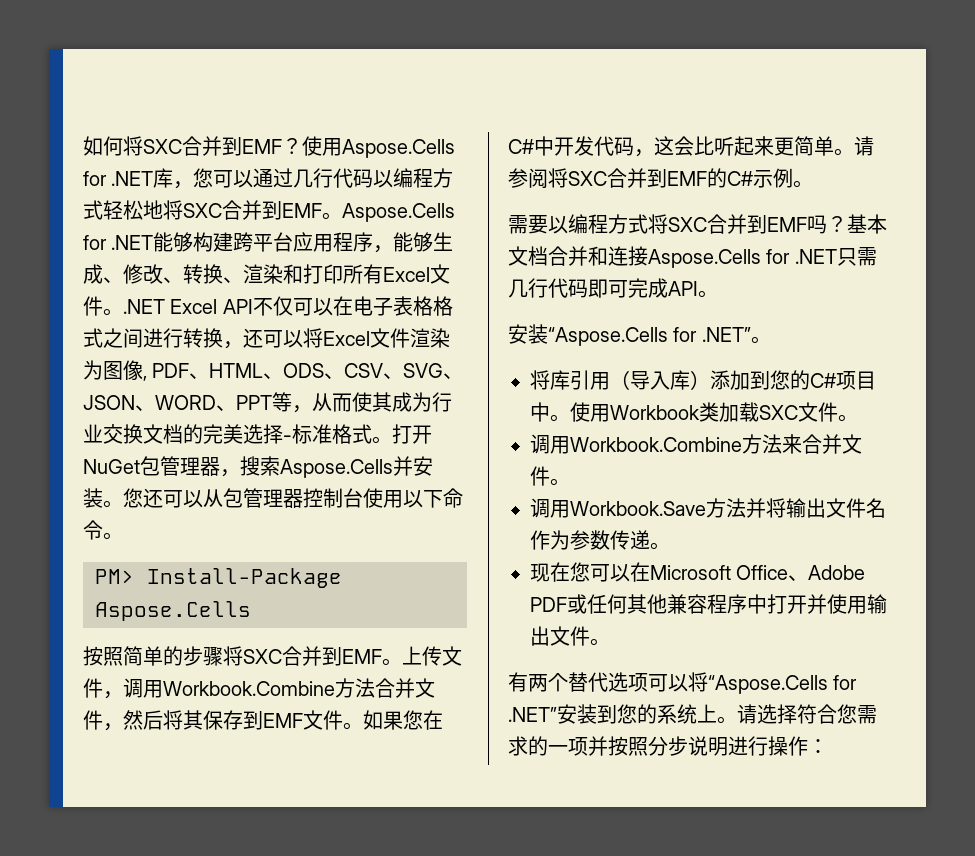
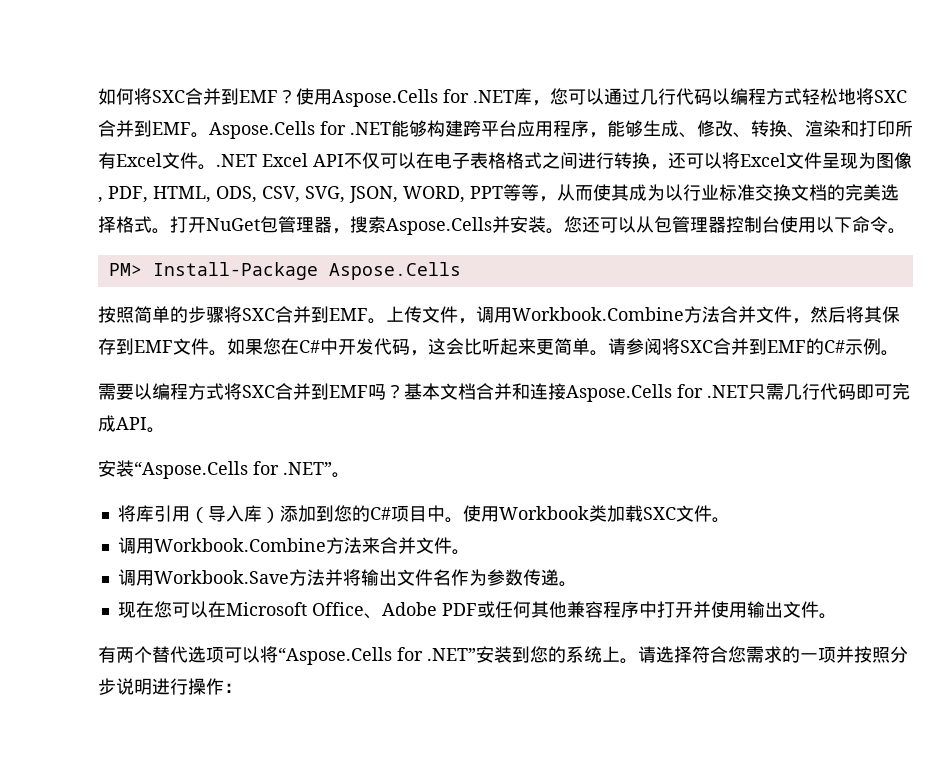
- Aspose.Cells for .NET能够构建跨平台应用程序，能够生成、修改、转换、渲染和打印所有Excel文件。.NET Excel API不仅可以在电子表格格式之间进行转换，还可以将Excel文件渲染为图像, PDF、HTML、ODS、CSV、SVG、JSON、WORD、PPT等，从而使其成为行业交换文档的完美选择-标准格式。
+ Aspose.Cells for .NET能够构建跨平台应用程序，能够生成、修改、转换、渲染和打印所有Excel文件。.NET Excel API不仅可以在电子表格格式之间进行转换，还可以将Excel文件呈现为图像, PDF, HTML, ODS, CSV, SVG, JSON, WORD, PPT等等，从而使其成为以行业标准交换文档的完美选择格式。

